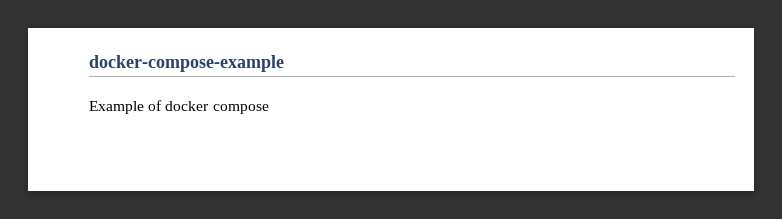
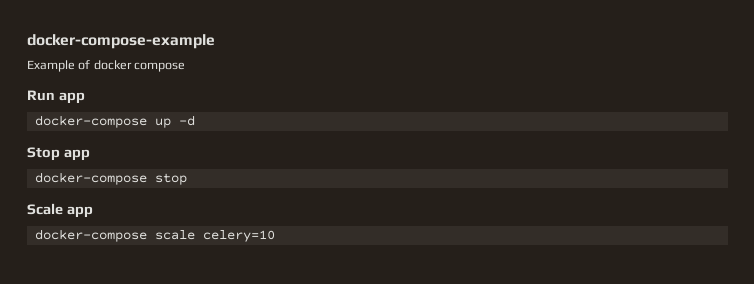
+ Run app
+ docker-compose up -d
+ Stop app
+ docker-compose stop
+ Scale app
+ docker-compose scale celery=10

